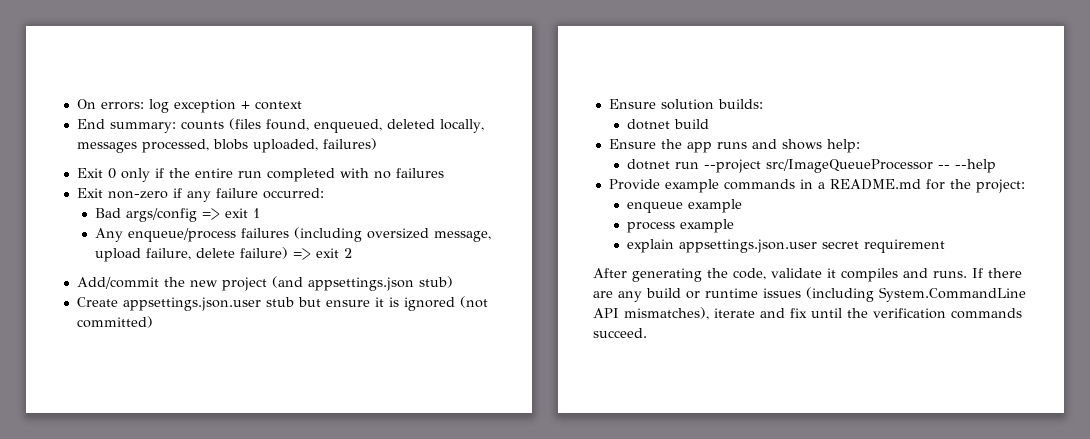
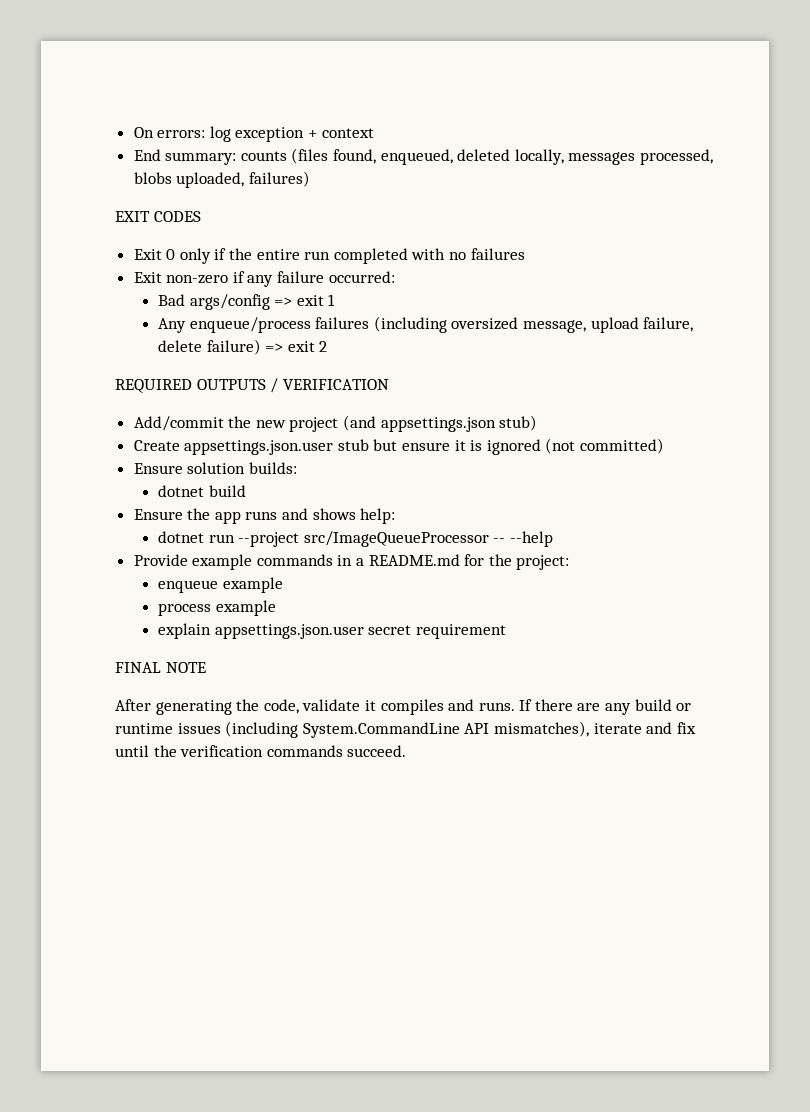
+ EXIT CODES
+ REQUIRED OUTPUTS / VERIFICATION
+ FINAL NOTE

